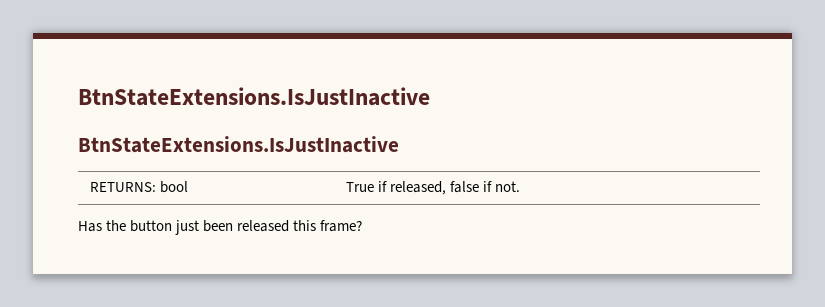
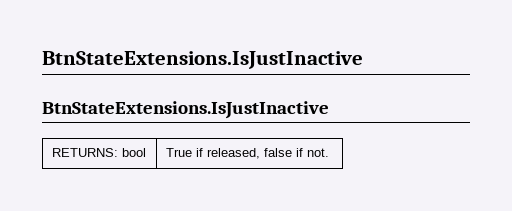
- Has the button just been released this frame?

